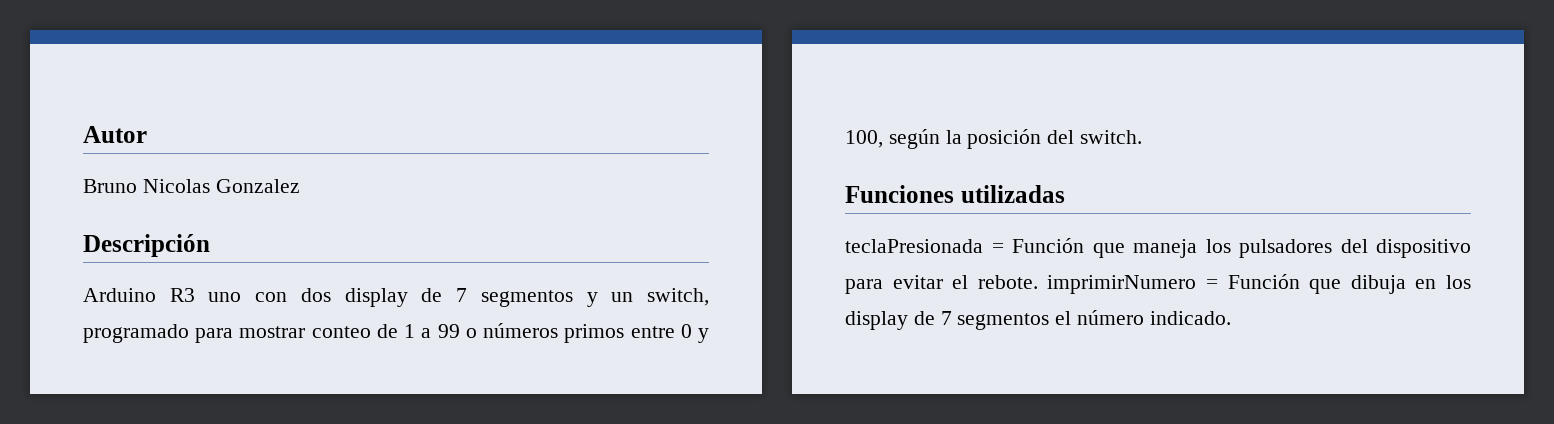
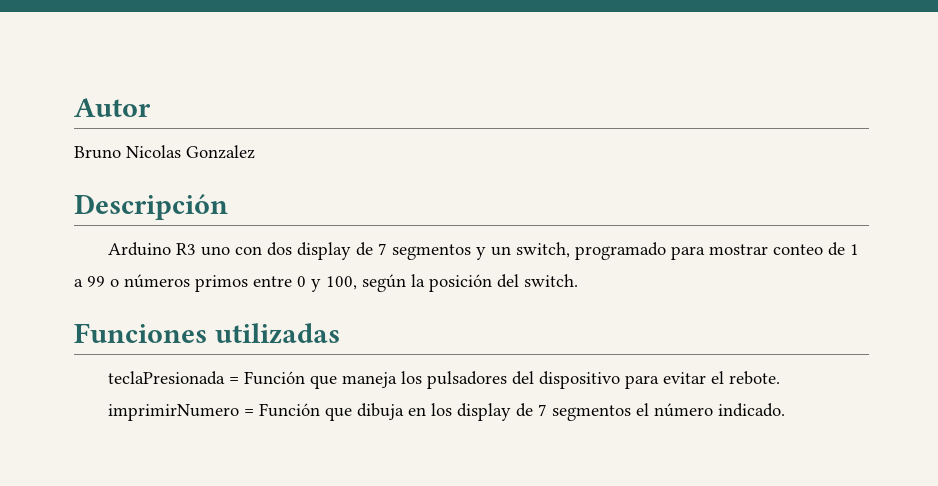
- teclaPresionada = Función que maneja los pulsadores del dispositivo para evitar el rebote. imprimirNumero = Función que dibuja en los display de 7 segmentos el número indicado.
+ teclaPresionada = Función que maneja los pulsadores del dispositivo para evitar el rebote.
+ imprimirNumero = Función que dibuja en los display de 7 segmentos el número indicado.

